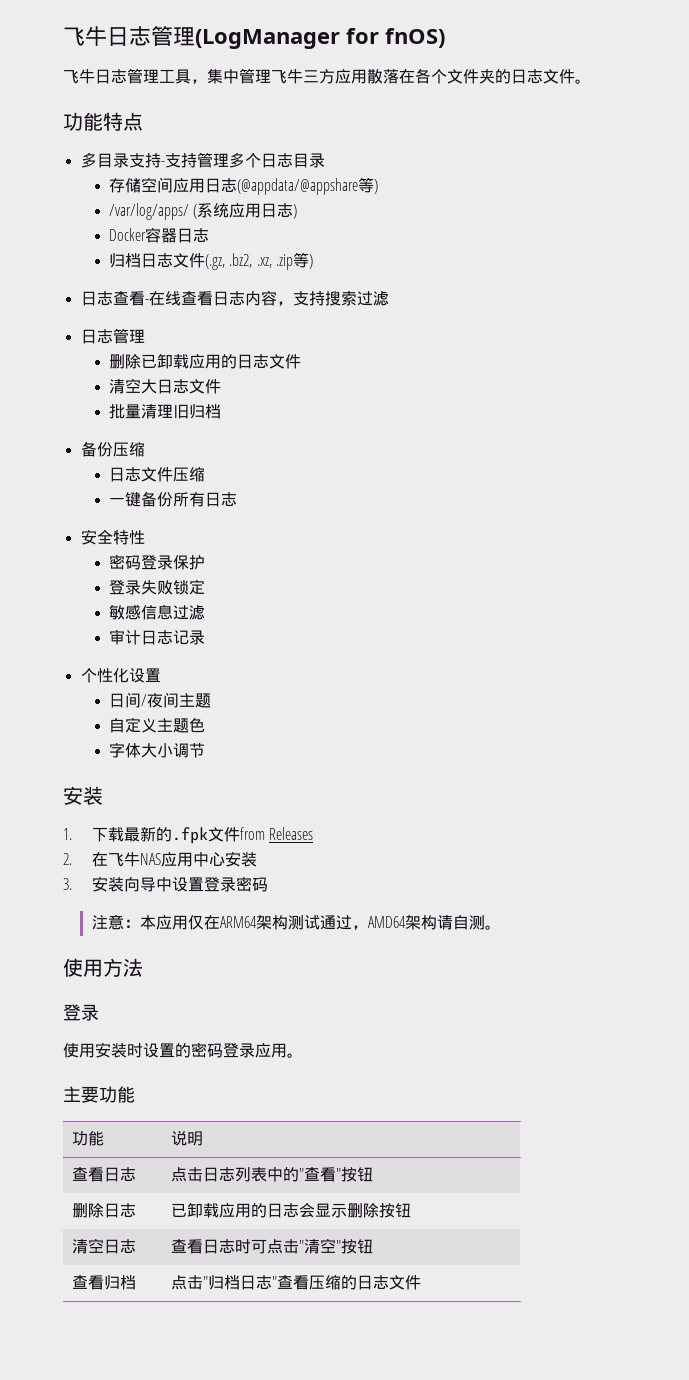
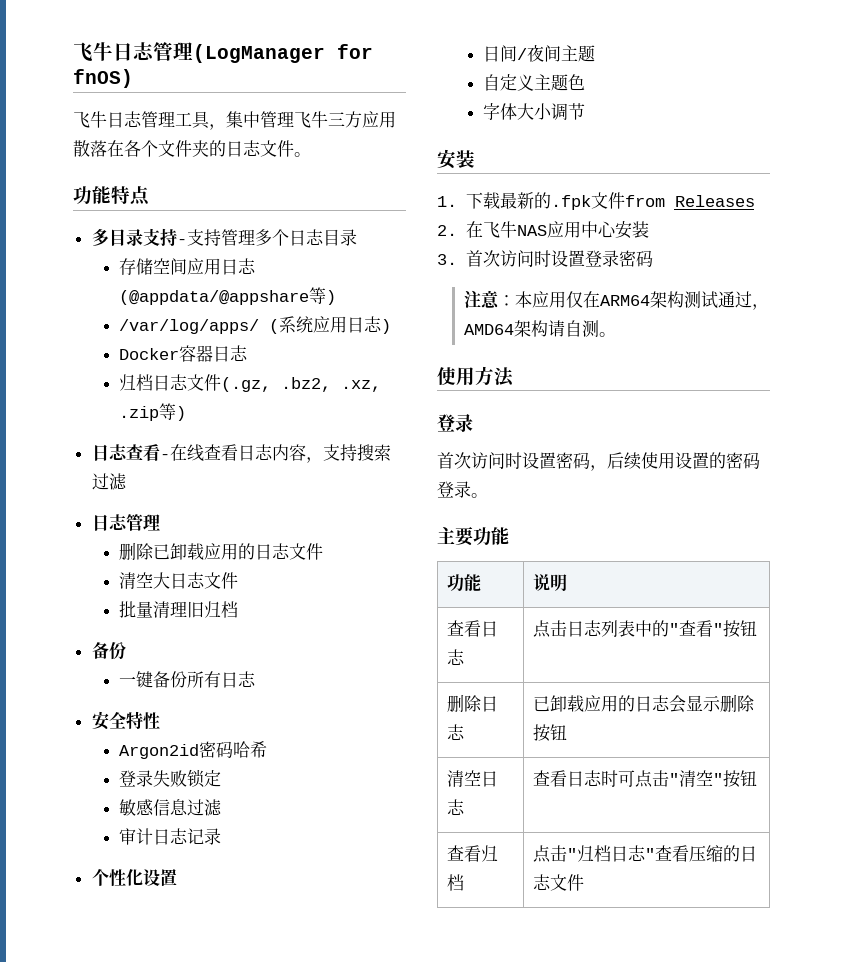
  批量清理旧归档
- 备份压缩
- 日志文件压缩
+ 备份
- 密码登录保护
+ Argon2id密码哈希
- 3.安装向导中设置登录密码
+ 3.首次访问时设置登录密码
- 使用安装时设置的密码登录应用。
+ 首次访问时设置密码，后续使用设置的密码登录。

